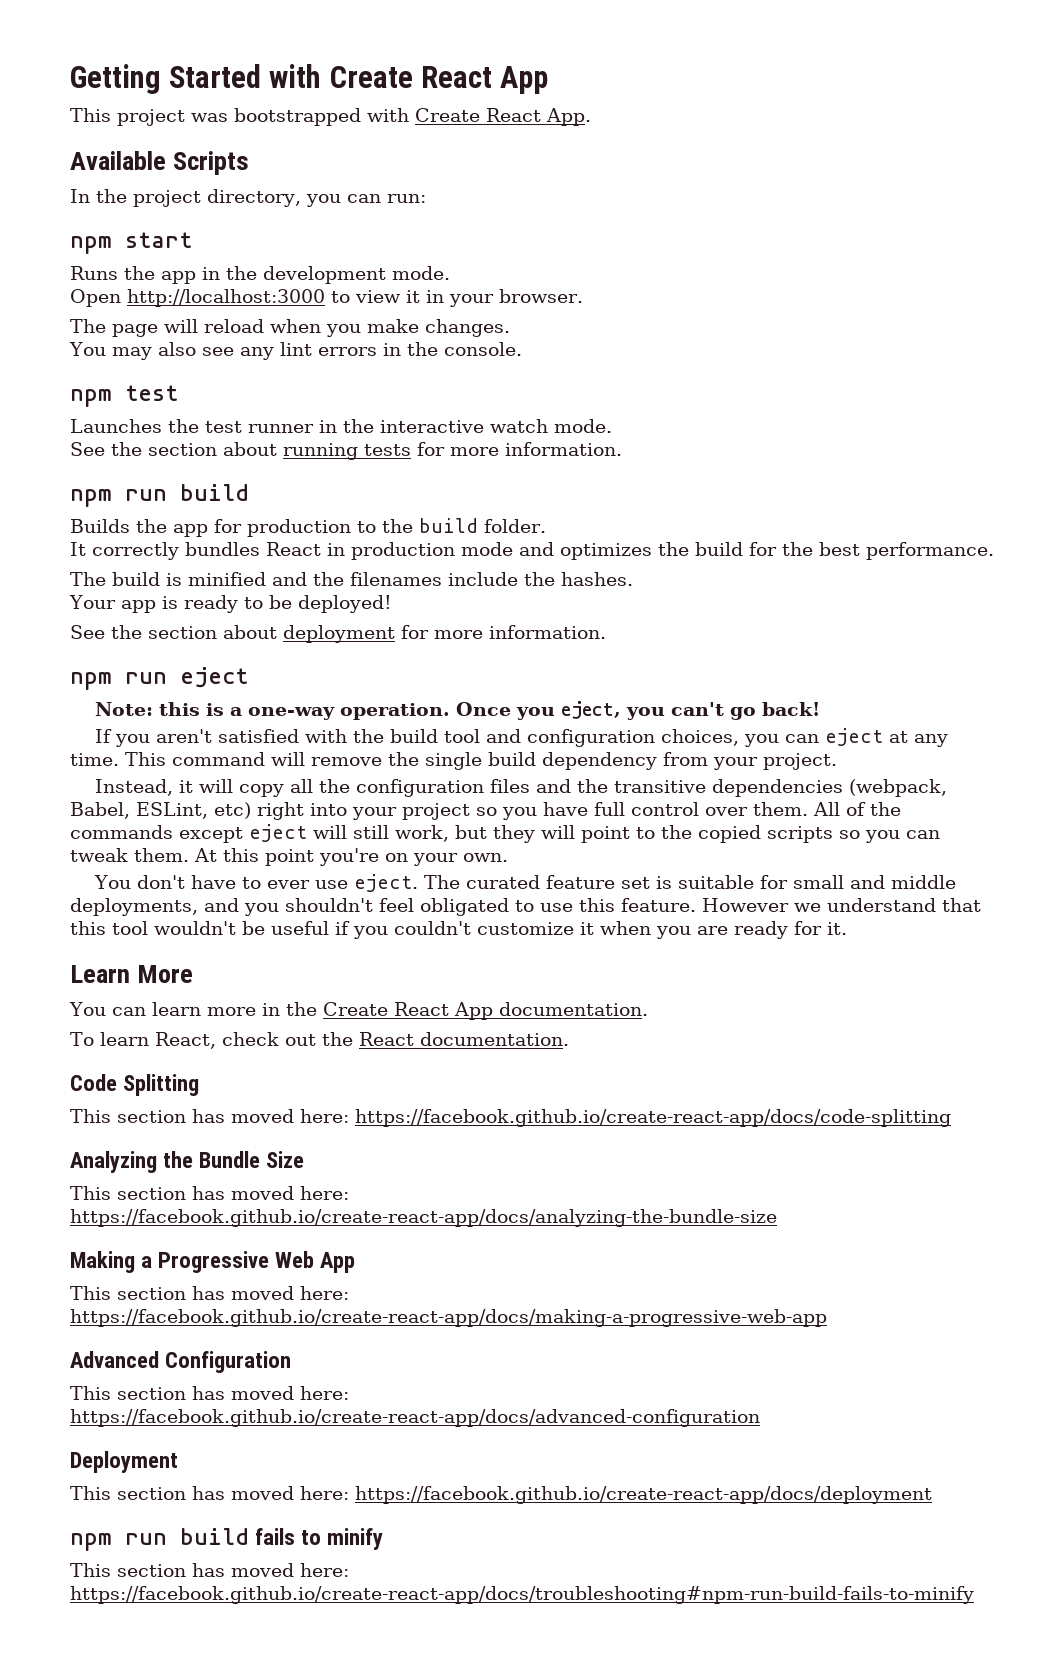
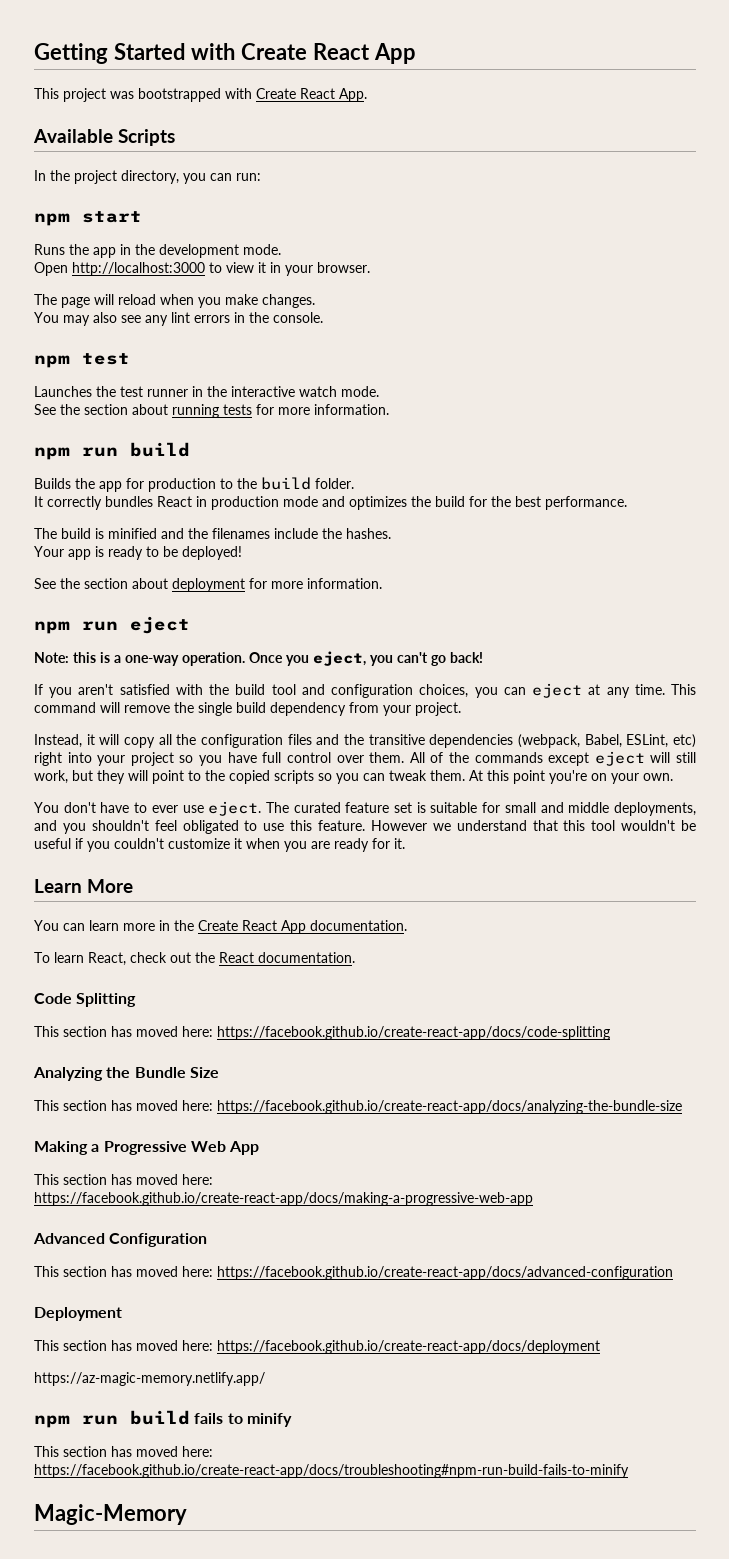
+ https://az-magic-memory.netlify.app/
+ Magic-Memory

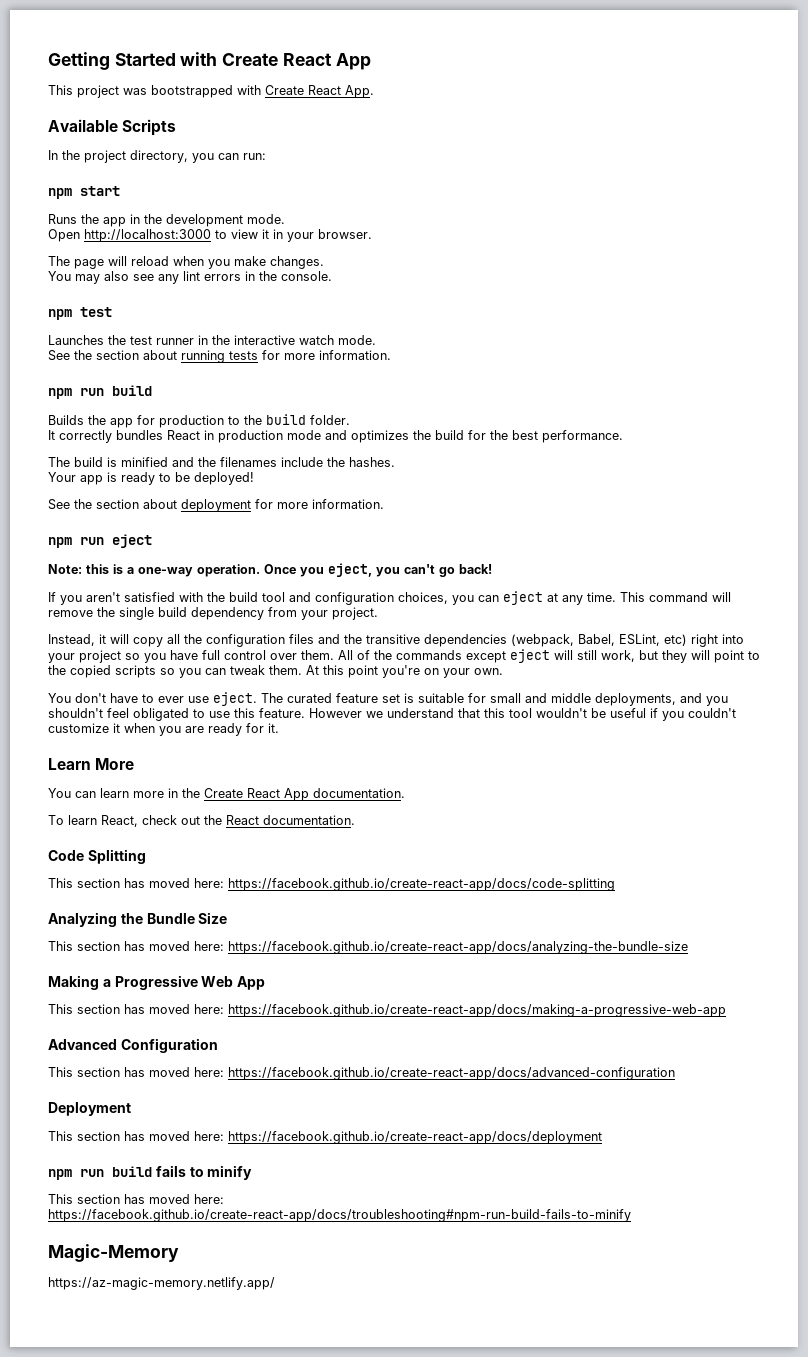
- https://az-magic-memory.netlify.app/
+ https://az-magic-memory.netlify.app/

